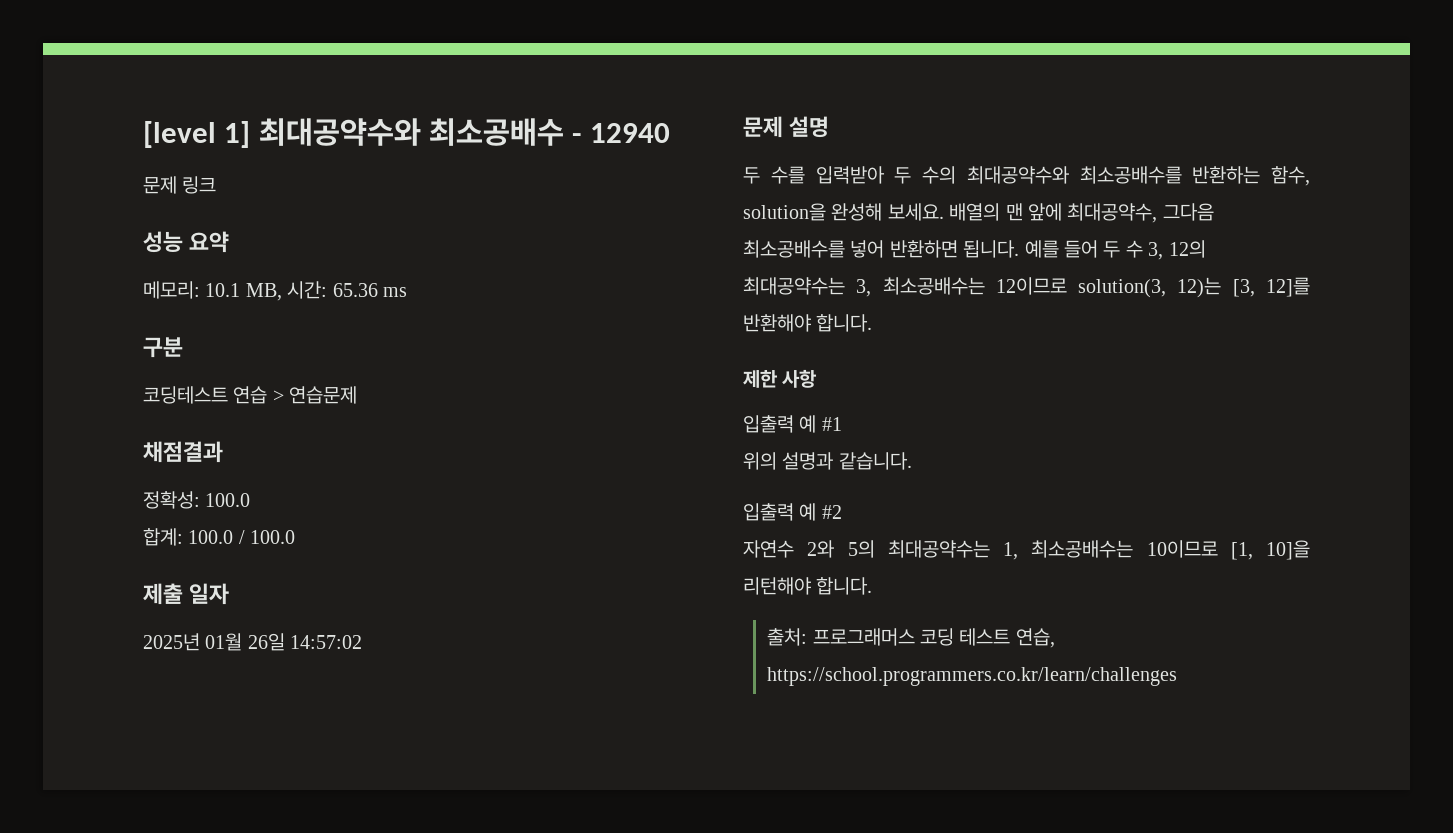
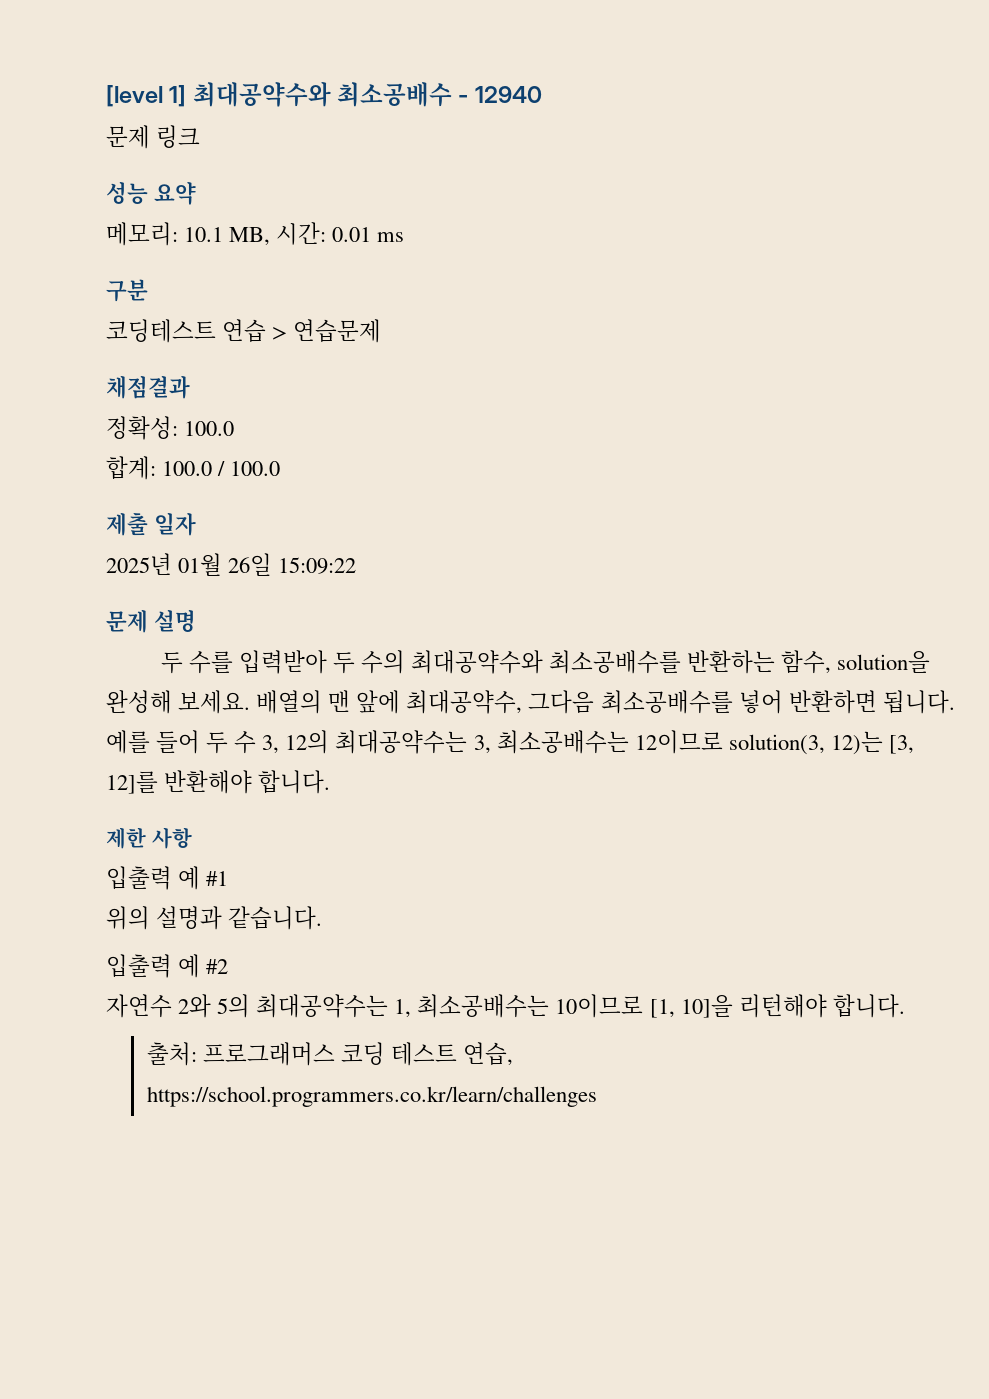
- 메모리: 10.1 MB, 시간: 65.36 ms
+ 메모리: 10.1 MB, 시간: 0.01 ms
- 2025년 01월 26일 14:57:02
+ 2025년 01월 26일 15:09:22

